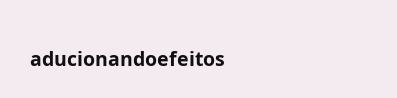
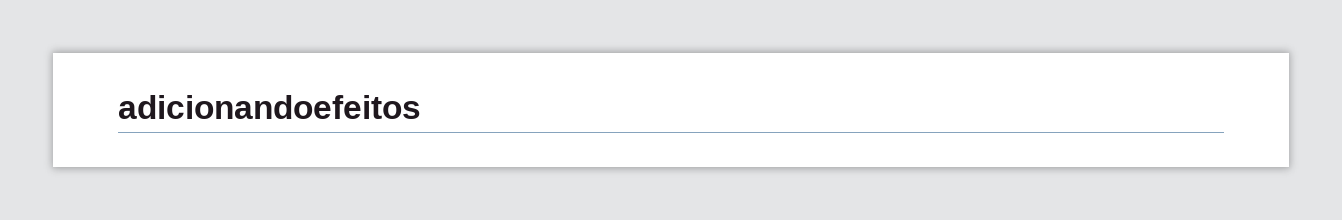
- aducionandoefeitos
+ adicionandoefeitos

